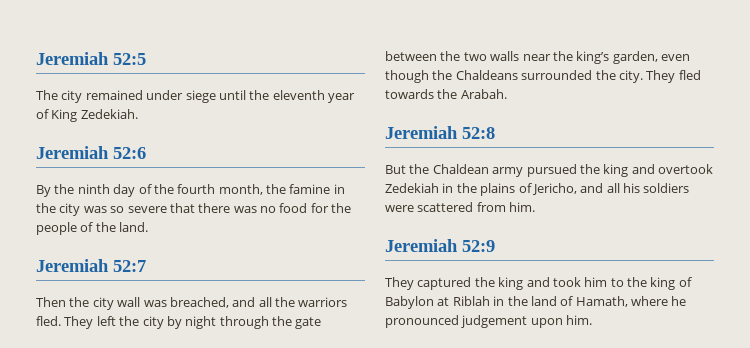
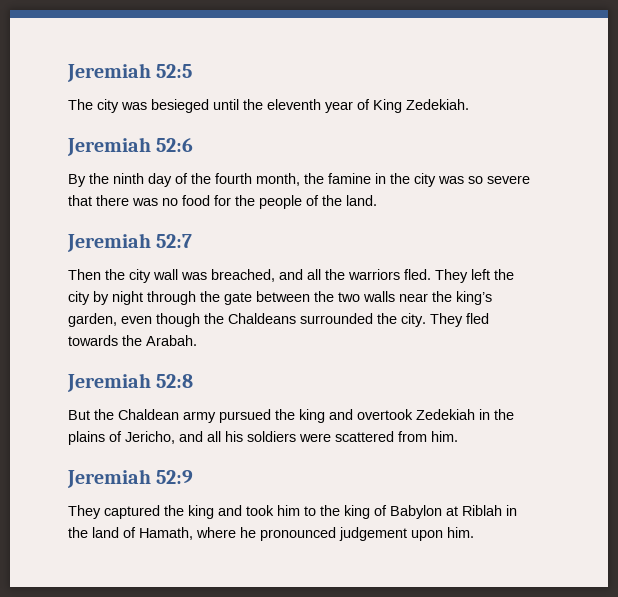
- The city remained under siege until the eleventh year of King Zedekiah.
+ The city was besieged until the eleventh year of King Zedekiah.

